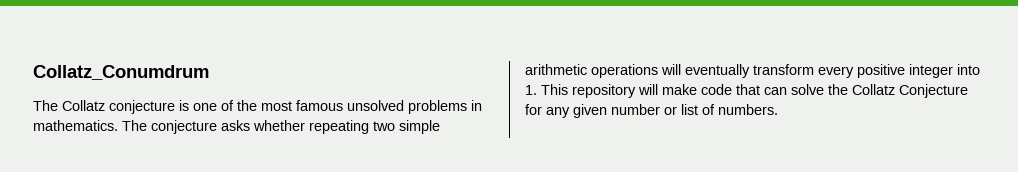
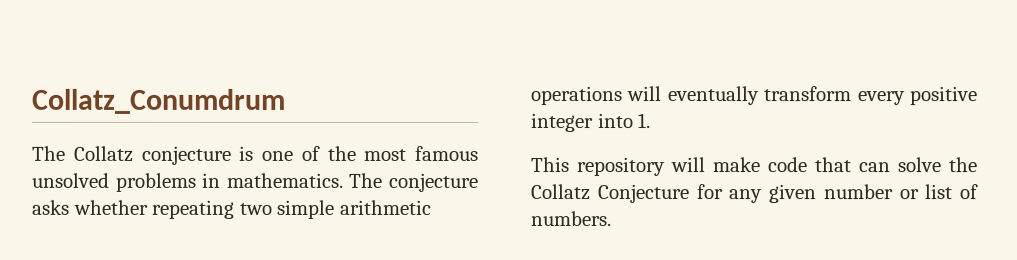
- The conjecture asks whether repeating two simple arithmetic operations will eventually transform every positive integer into 1. This repository will make code that can solve the Collatz Conjecture for any given number or list of numbers.
+ The conjecture asks whether repeating two simple arithmetic operations will eventually transform every positive integer into 1.
+ This repository will make code that can solve the Collatz Conjecture for any given number or list of numbers.

